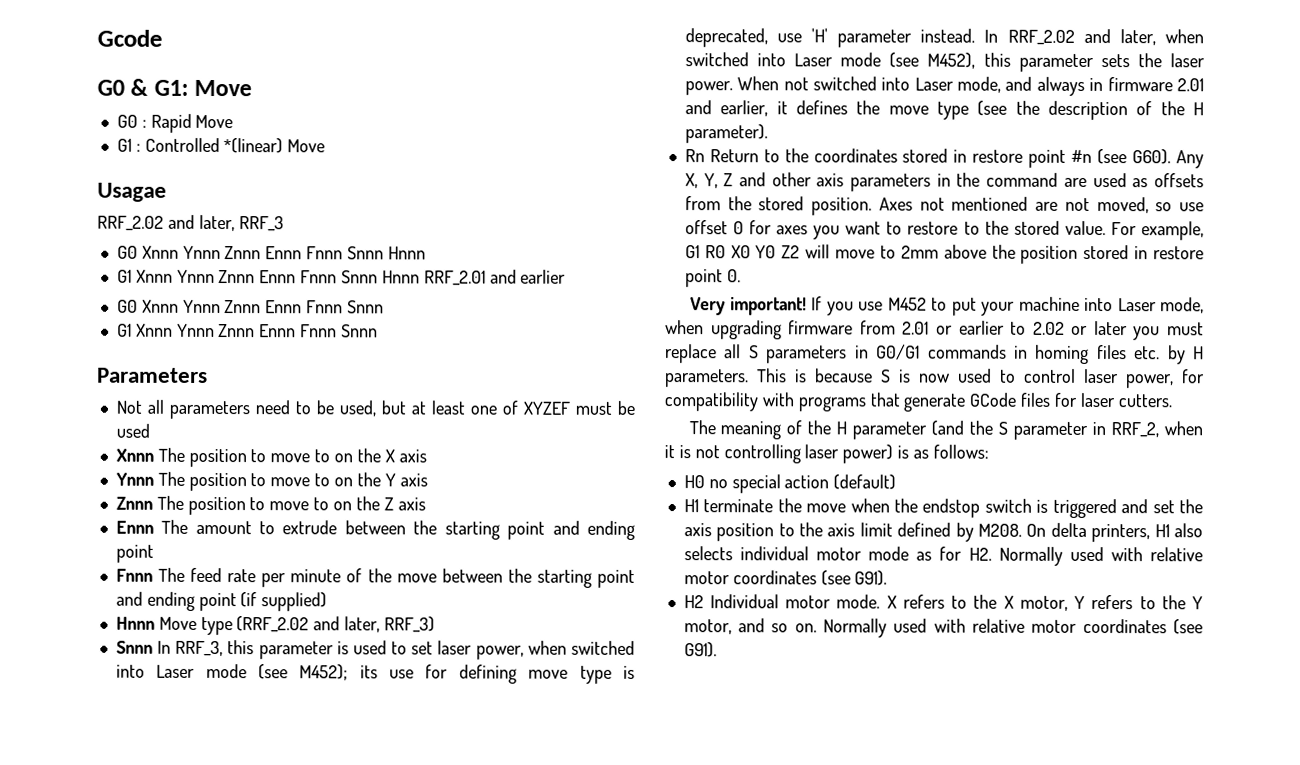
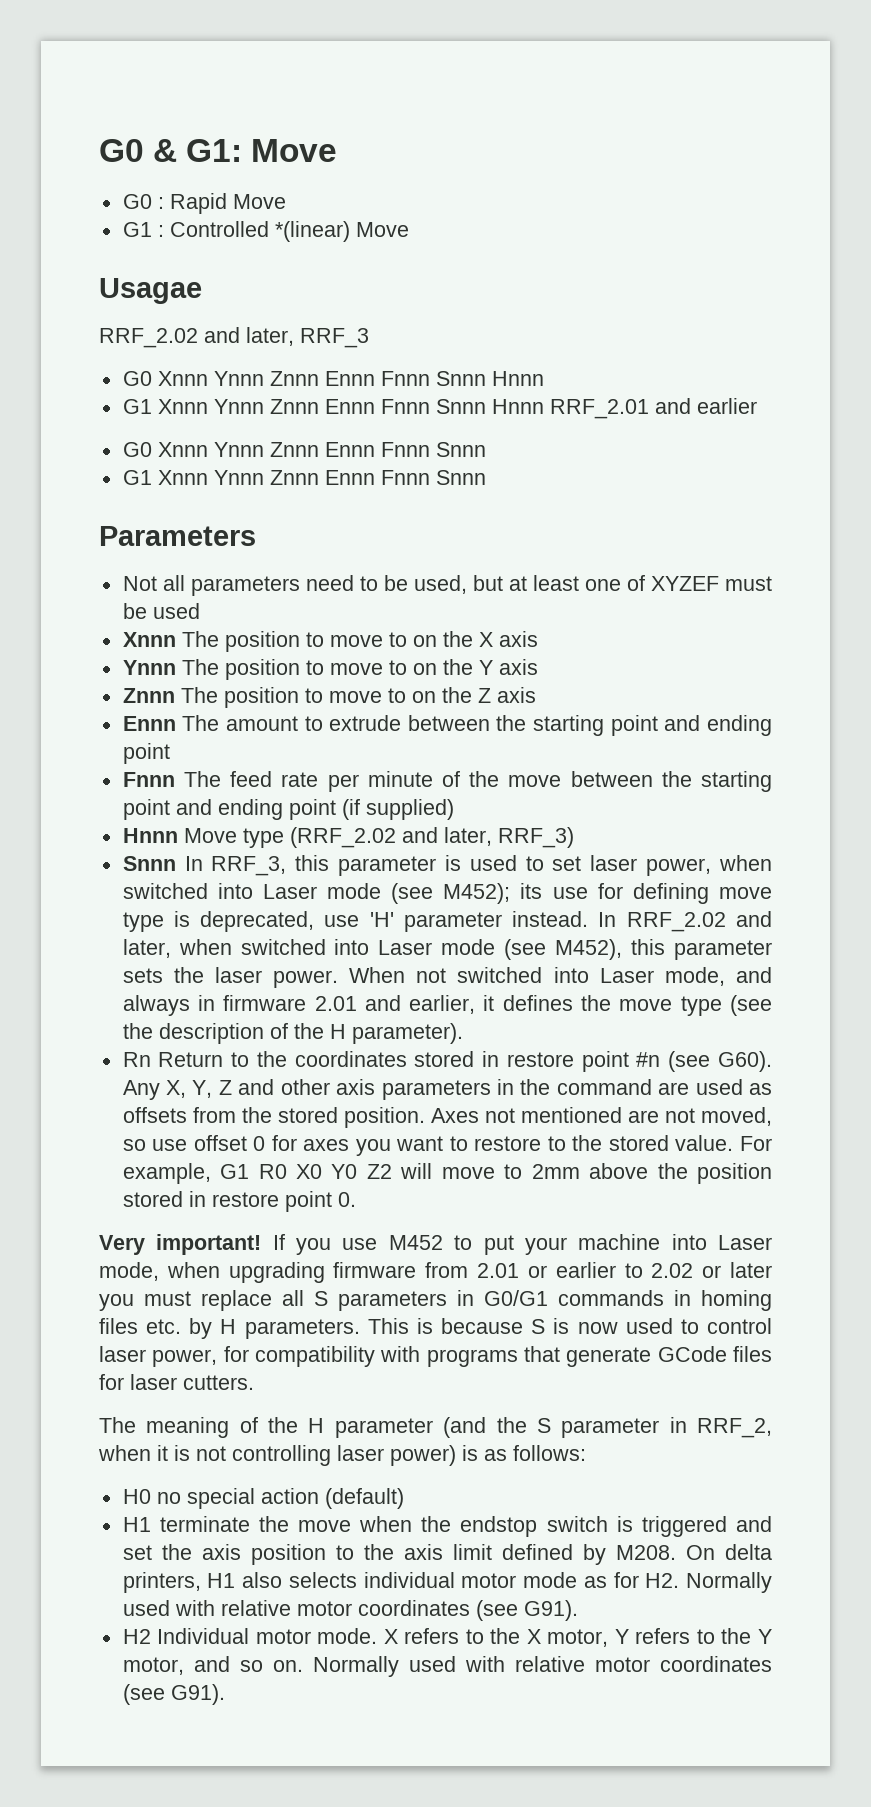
- Gcode

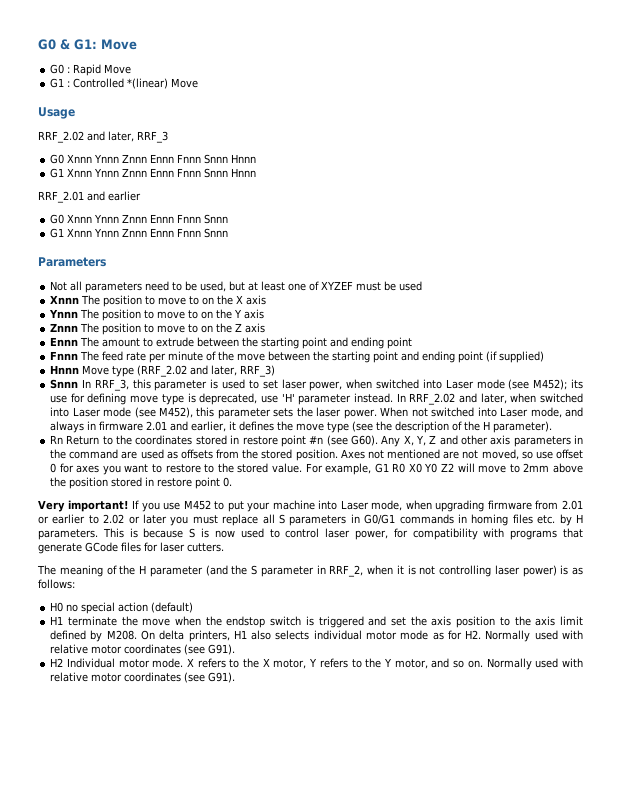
- Usagae
+ Usage
- G1 Xnnn Ynnn Znnn Ennn Fnnn Snnn Hnnn RRF_2.01 and earlier
+ G1 Xnnn Ynnn Znnn Ennn Fnnn Snnn Hnnn
+ RRF_2.01 and earlier

